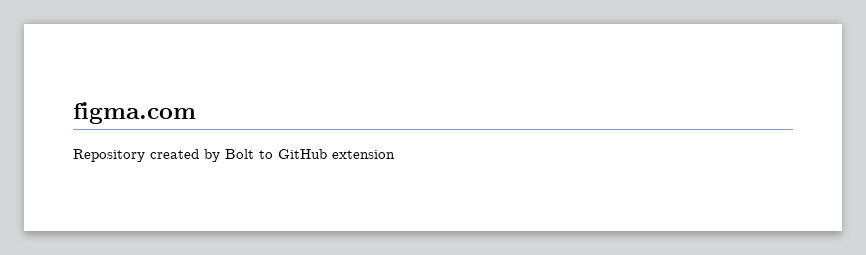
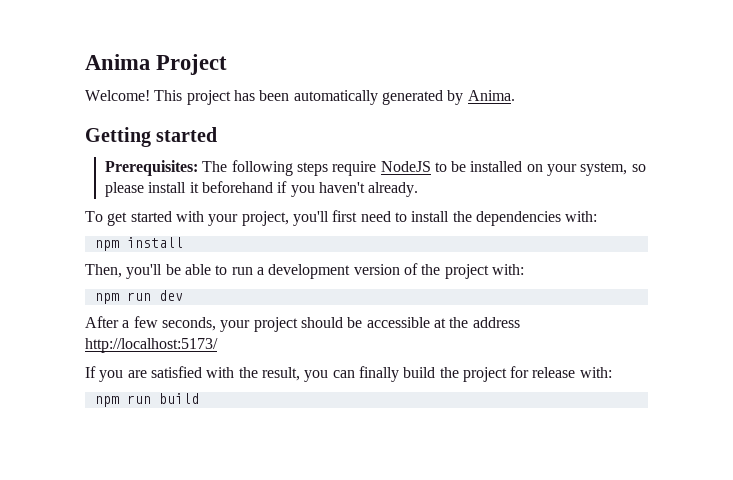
- figma.com
- Repository created by Bolt to GitHub extension
+ Anima Project
+ Welcome! This project has been automatically generated by Anima.
+ Getting started
+ Prerequisites: The following steps require NodeJS to be installed on your system, so please install it beforehand if you haven't already.
+ To get started with your project, you'll first need to install the dependencies with:
+ npm install
+ Then, you'll be able to run a development version of the project with:
+ npm run dev
+ After a few seconds, your project should be accessible at the address http://localhost:5173/
+ If you are satisfied with the result, you can finally build the project for release with:
+ npm run build

